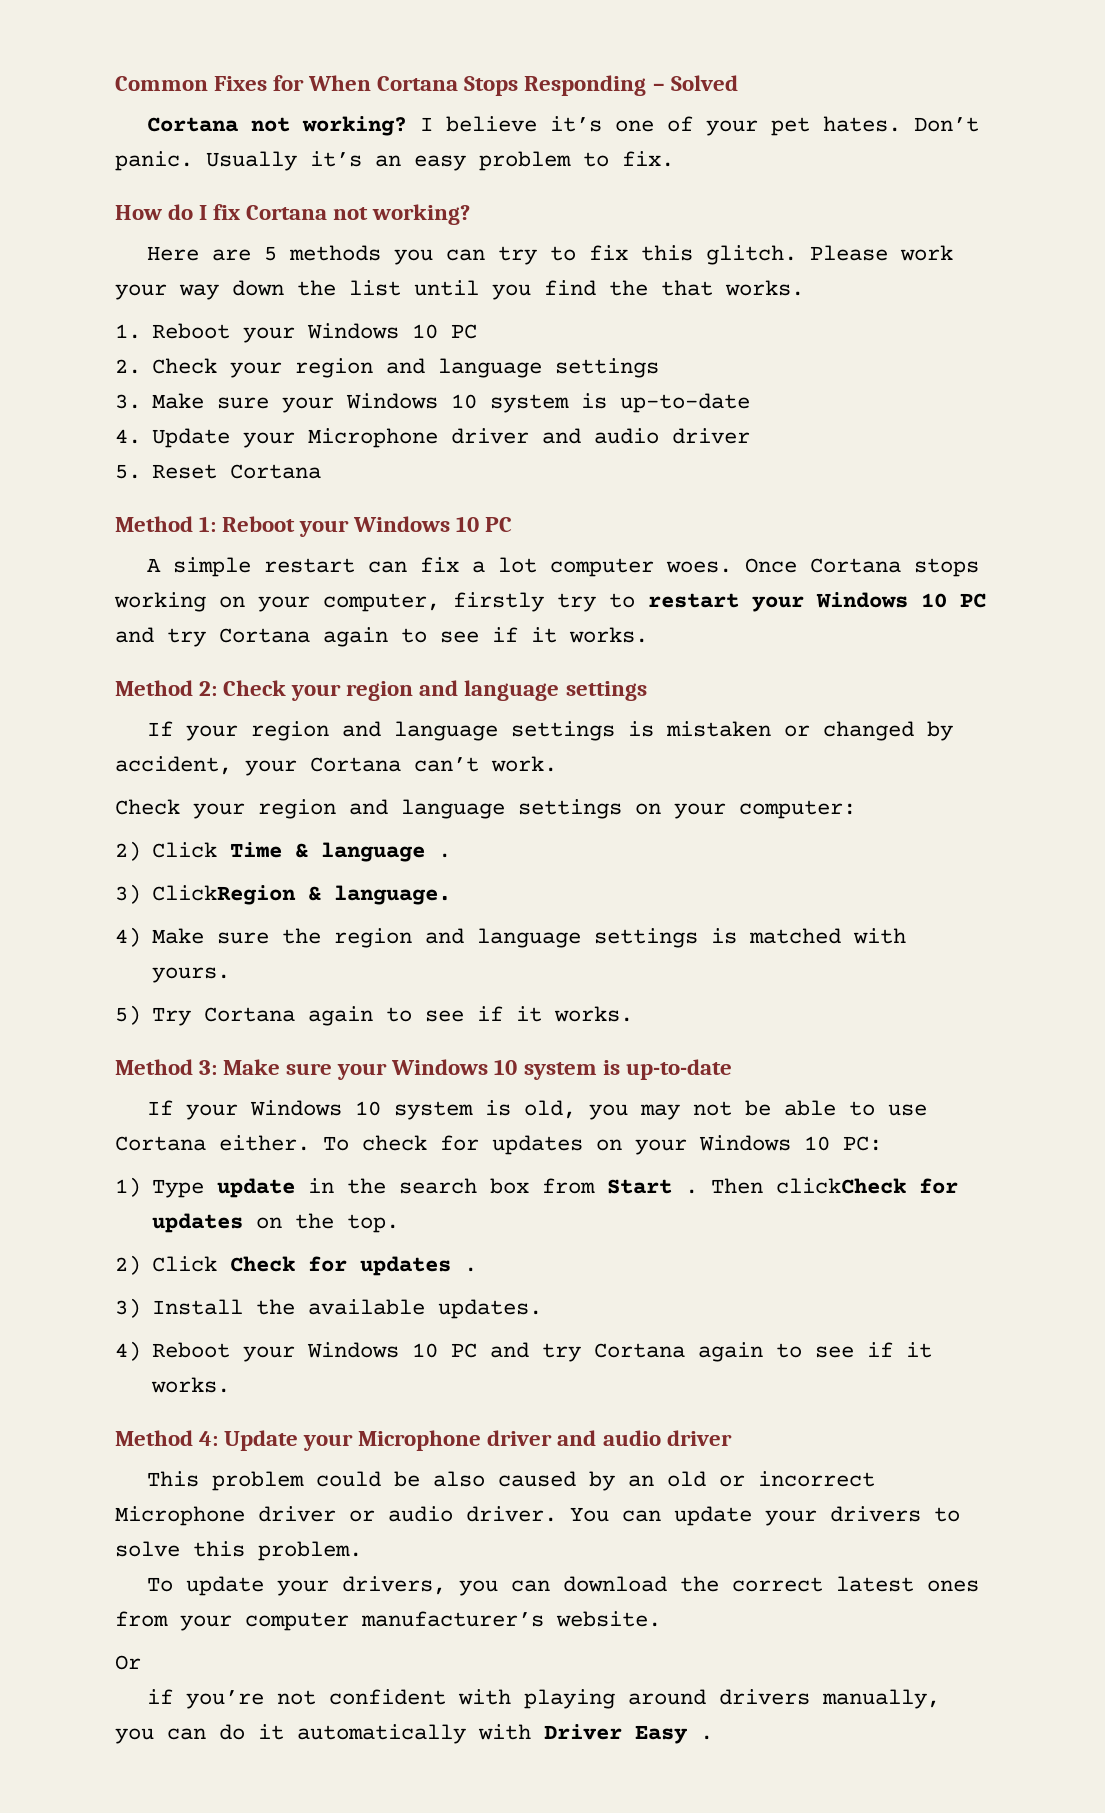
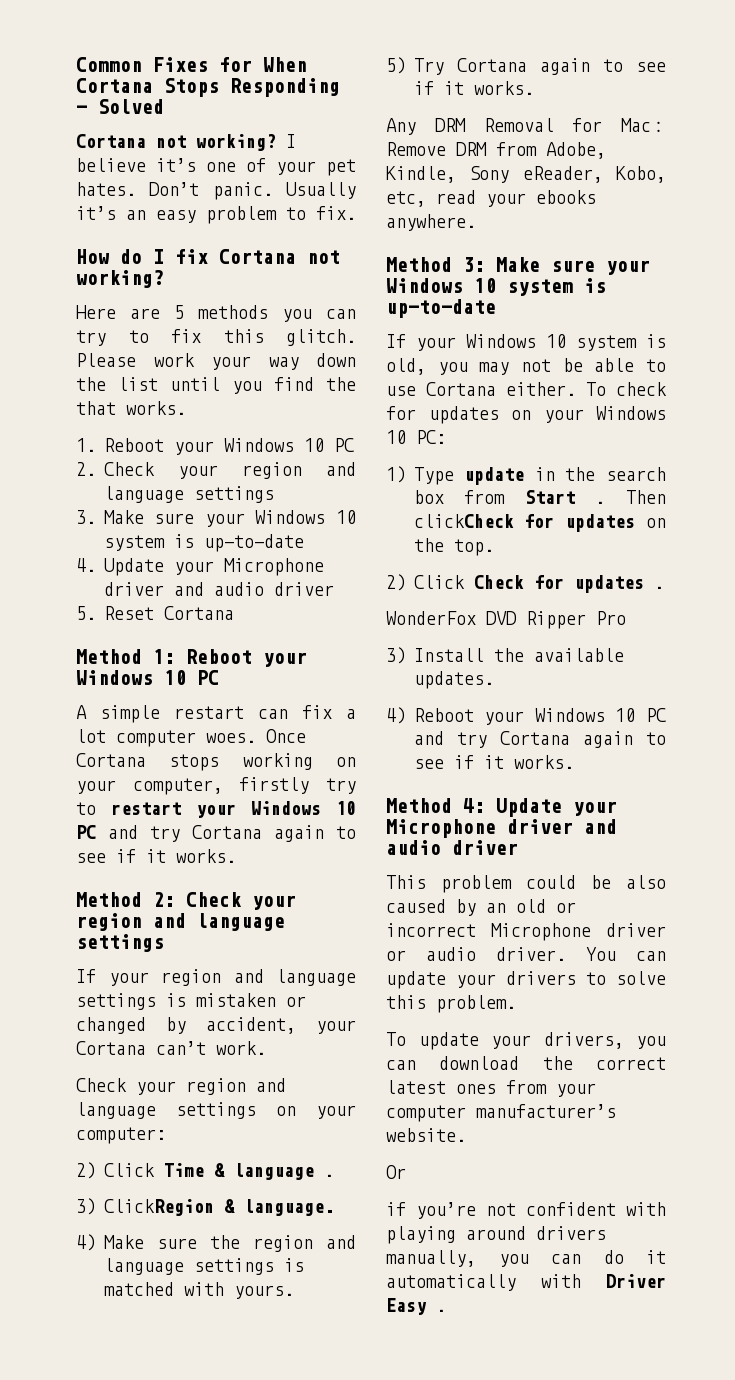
+ Any DRM Removal for Mac：Remove DRM from Adobe, Kindle, Sony eReader, Kobo, etc, read your ebooks anywhere.
+ WonderFox DVD Ripper Pro

